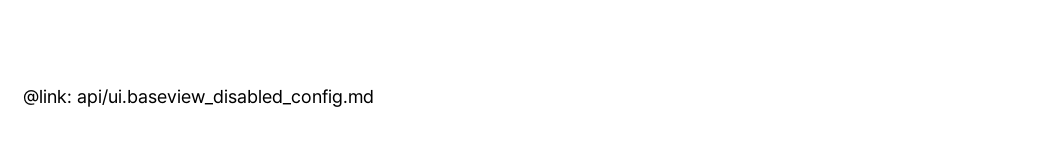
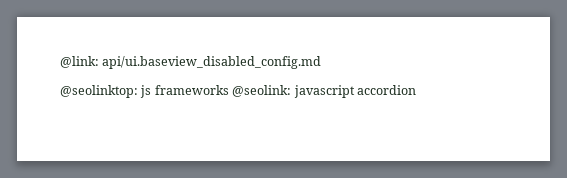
+ @seolinktop: js frameworks @seolink: javascript accordion

